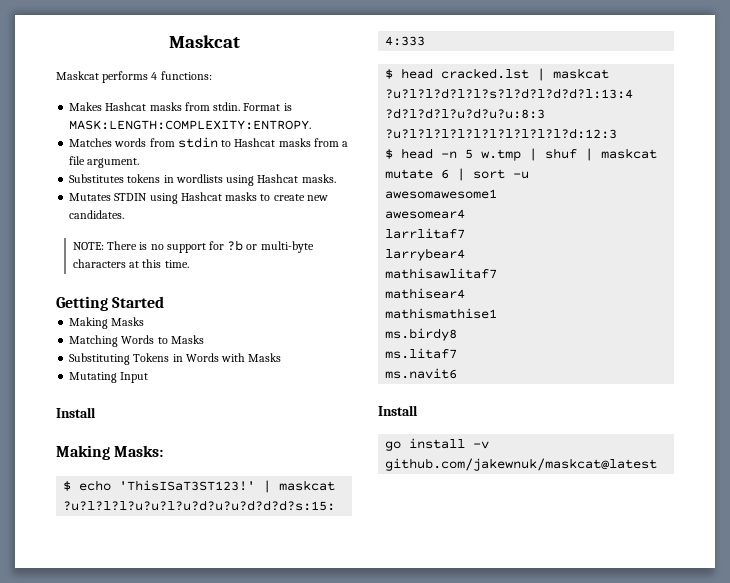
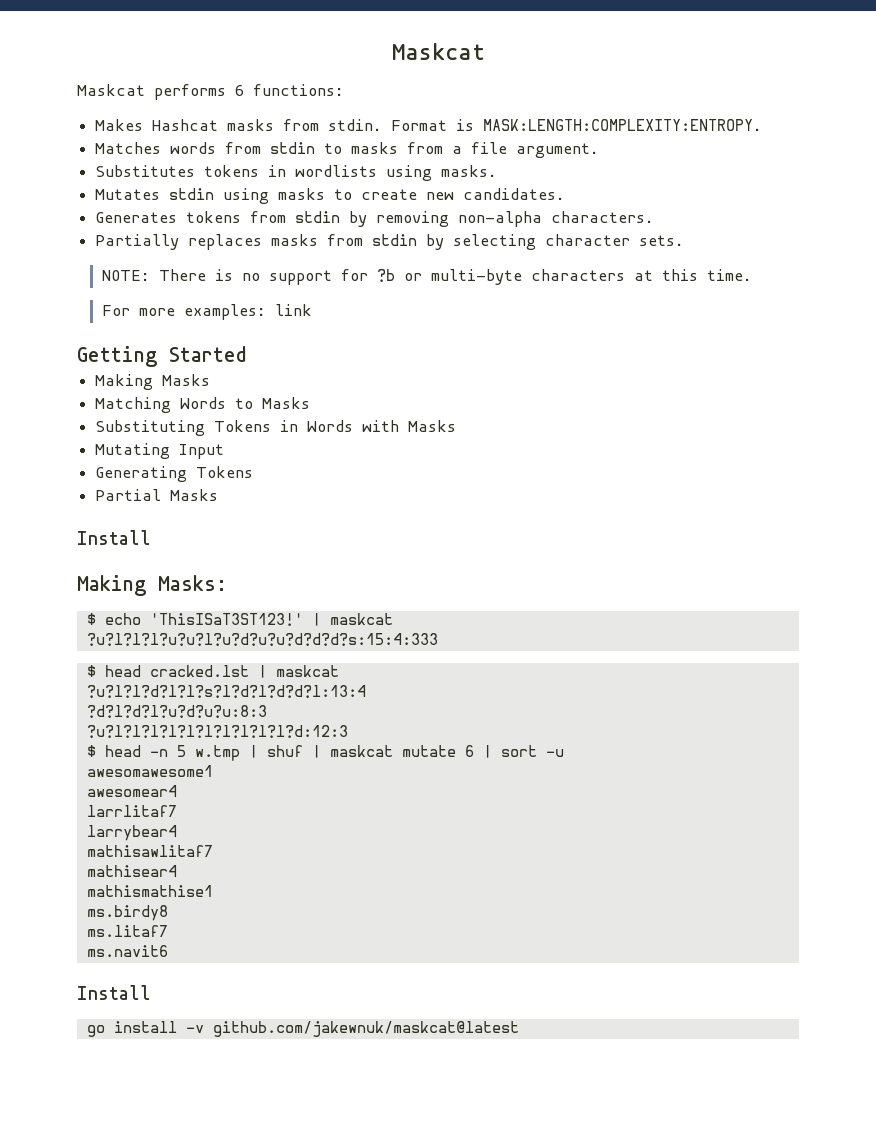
- Maskcat performs 4 functions:
+ Maskcat performs 6 functions:
- Matches words from stdin to Hashcat masks from a file argument.
+ Matches words from stdin to masks from a file argument.
- Substitutes tokens in wordlists using Hashcat masks.
+ Substitutes tokens in wordlists using masks.
- Mutates STDIN using Hashcat masks to create new candidates.
+ Mutates stdin using masks to create new candidates.
+ Generates tokens from stdin by removing non-alpha characters.
+ Partially replaces masks from stdin by selecting character sets.
+ For more examples: link
+ Generating Tokens
+ Partial Masks

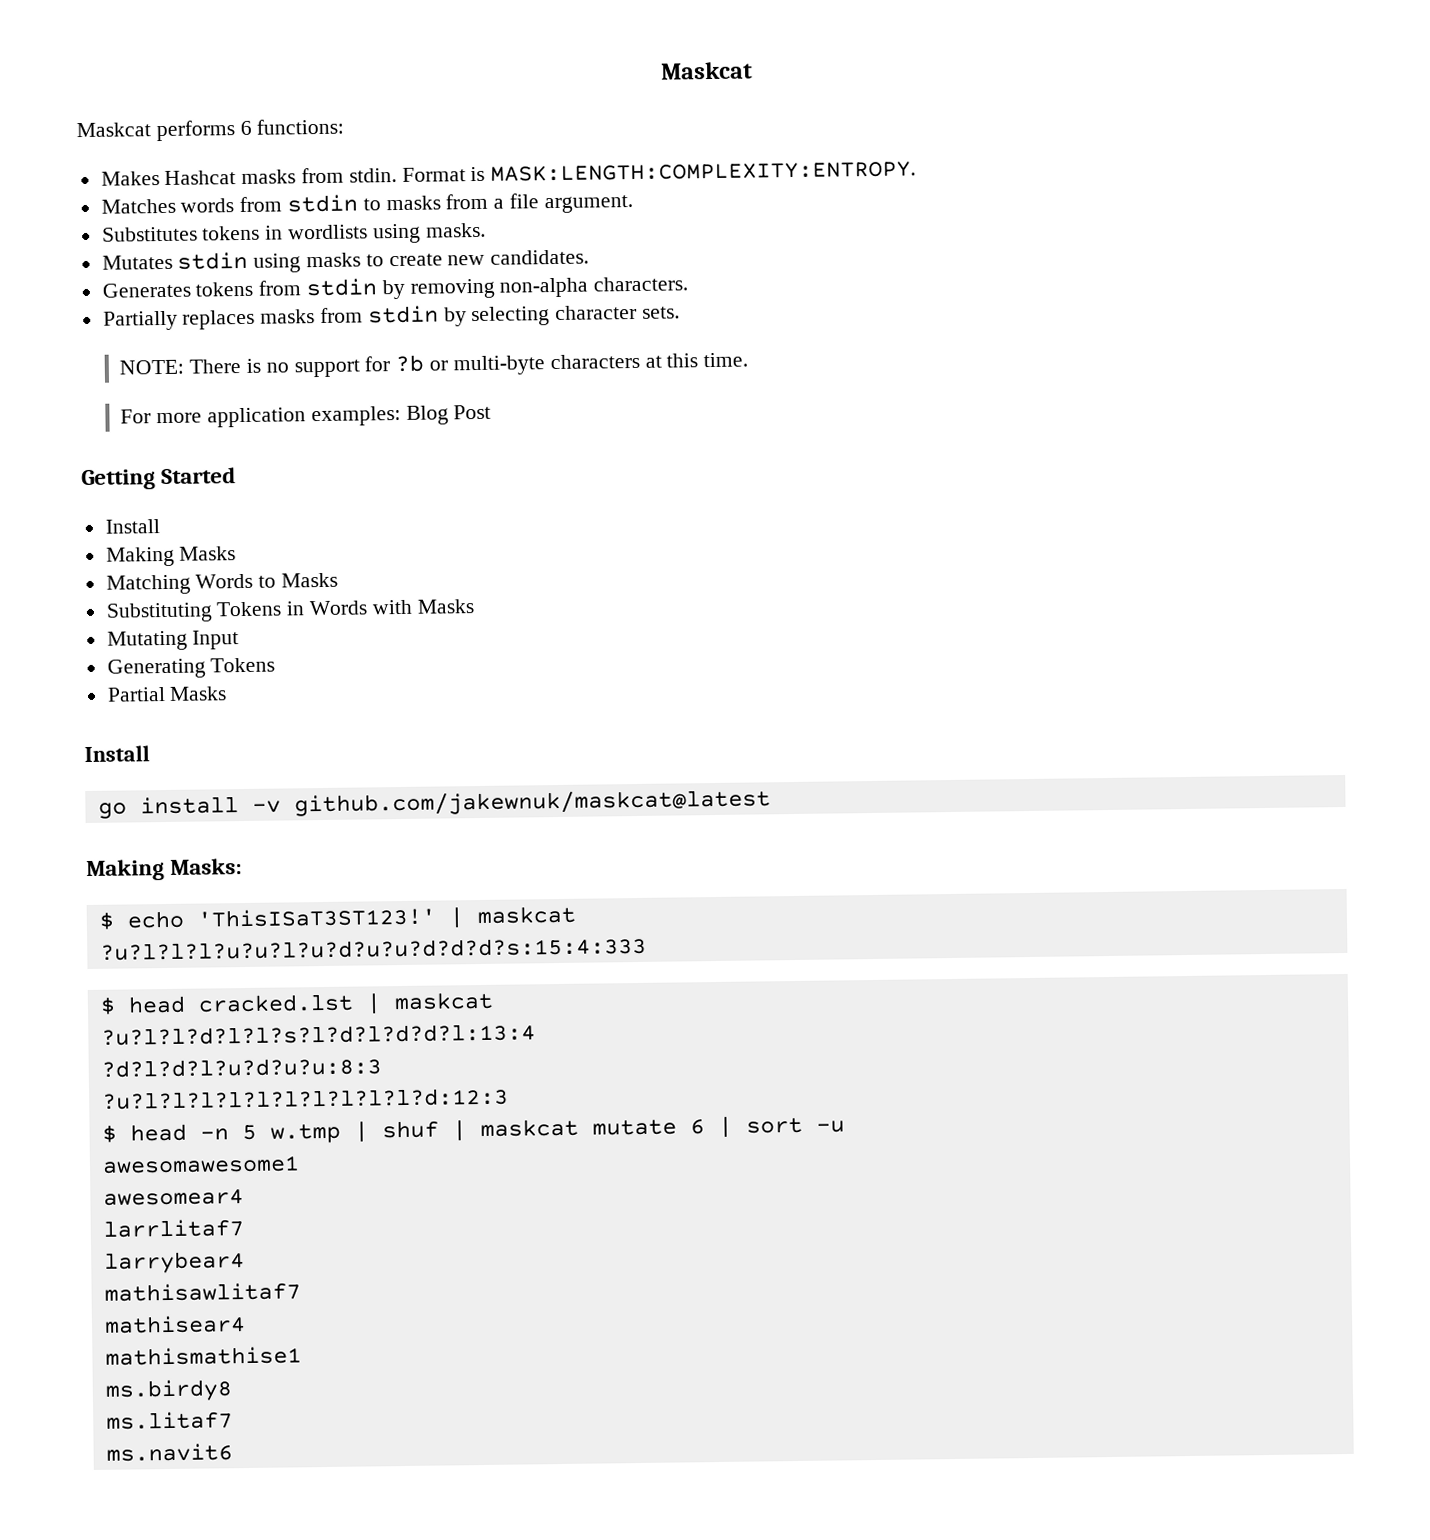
- For more examples: link
+ For more application examples: Blog Post
  Getting Started
+ Install
+ go install -v github.com/jakewnuk/maskcat@latest
  ms.navit6
- Install
- go install -v github.com/jakewnuk/maskcat@latest

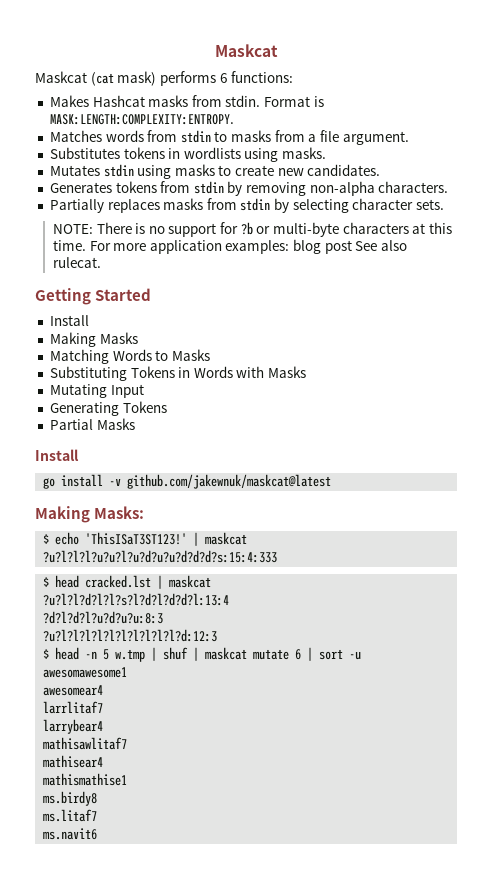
- Maskcat performs 6 functions:
+ Maskcat (cat mask) performs 6 functions:
- NOTE: There is no support for ?b or multi-byte characters at this time.
- For more application examples: Blog Post
+ NOTE: There is no support for ?b or multi-byte characters at this time. For more application examples: blog post See also rulecat.

